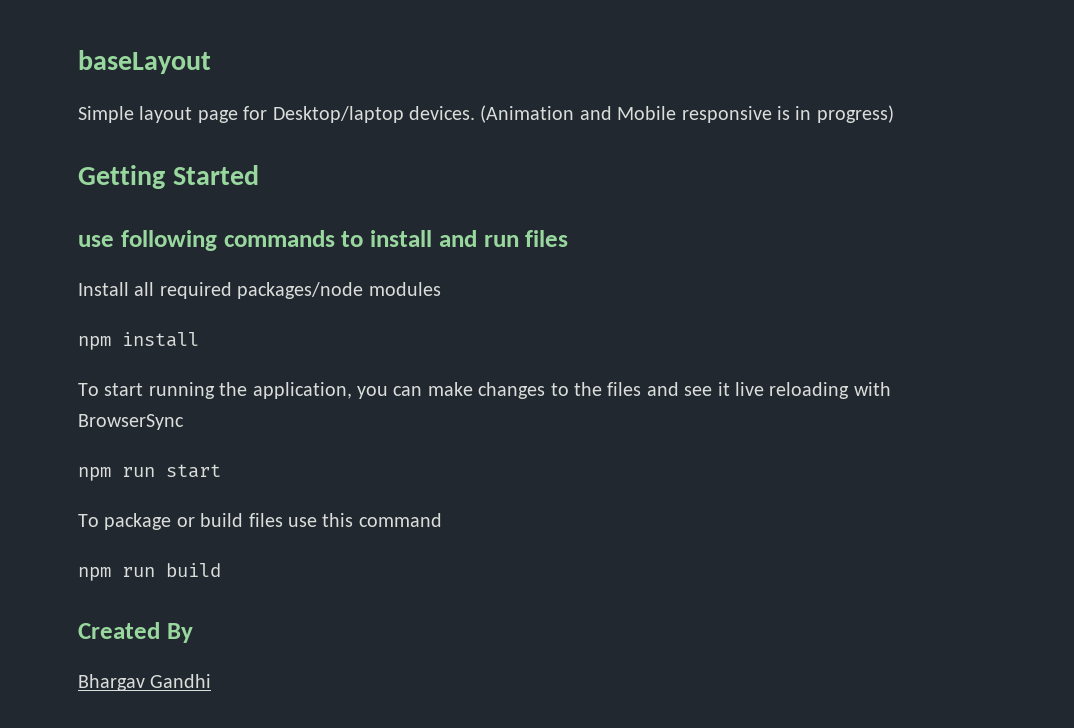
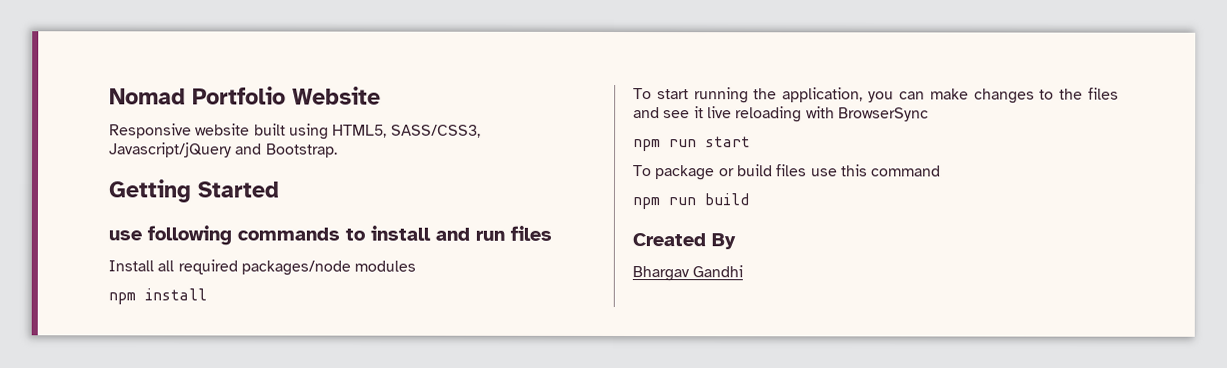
- baseLayout
- Simple layout page for Desktop/laptop devices. (Animation and Mobile responsive is in progress)
+ Nomad Portfolio Website
+ Responsive website built using HTML5, SASS/CSS3, Javascript/jQuery and Bootstrap.

